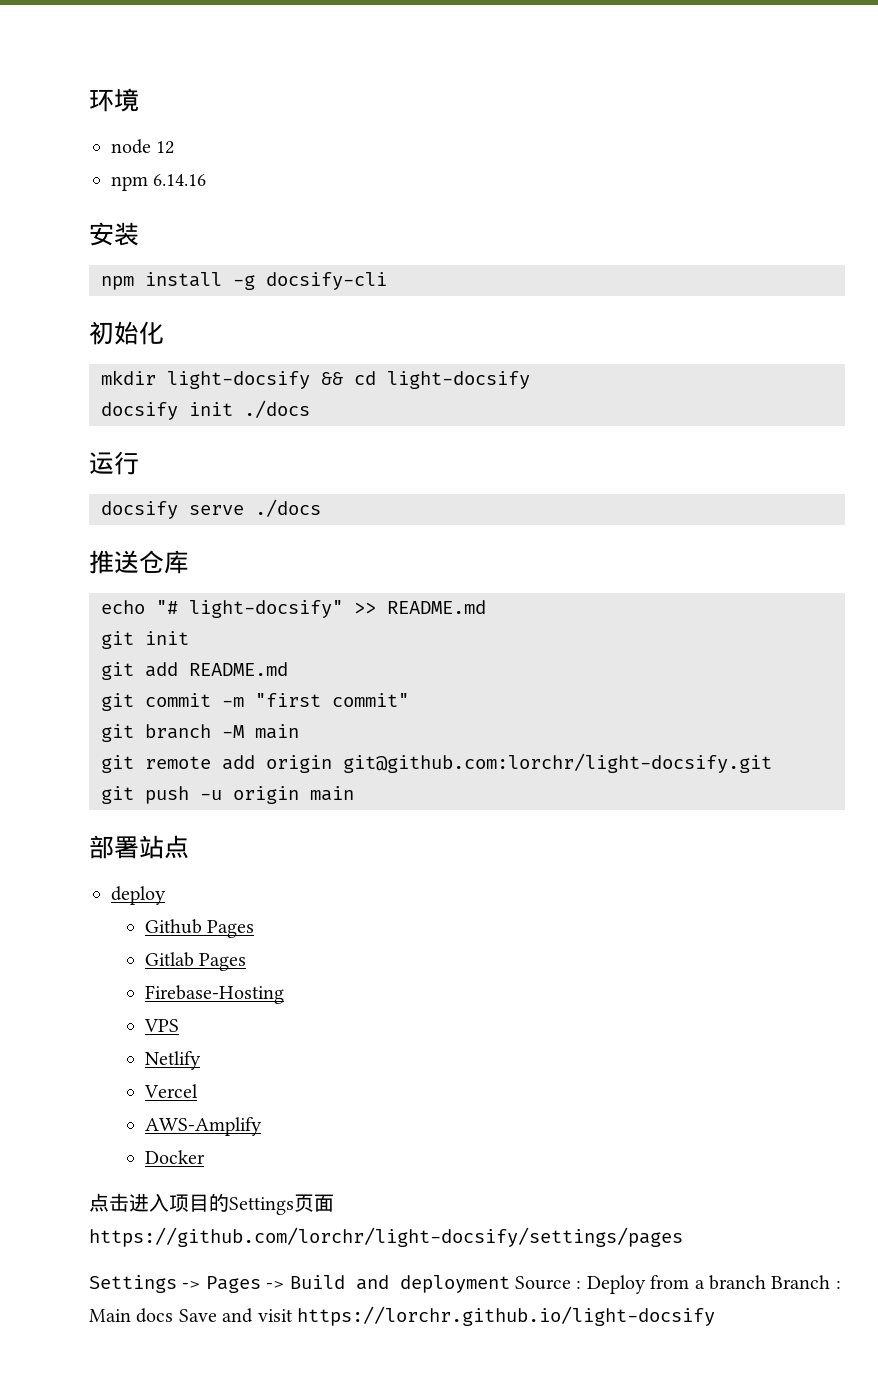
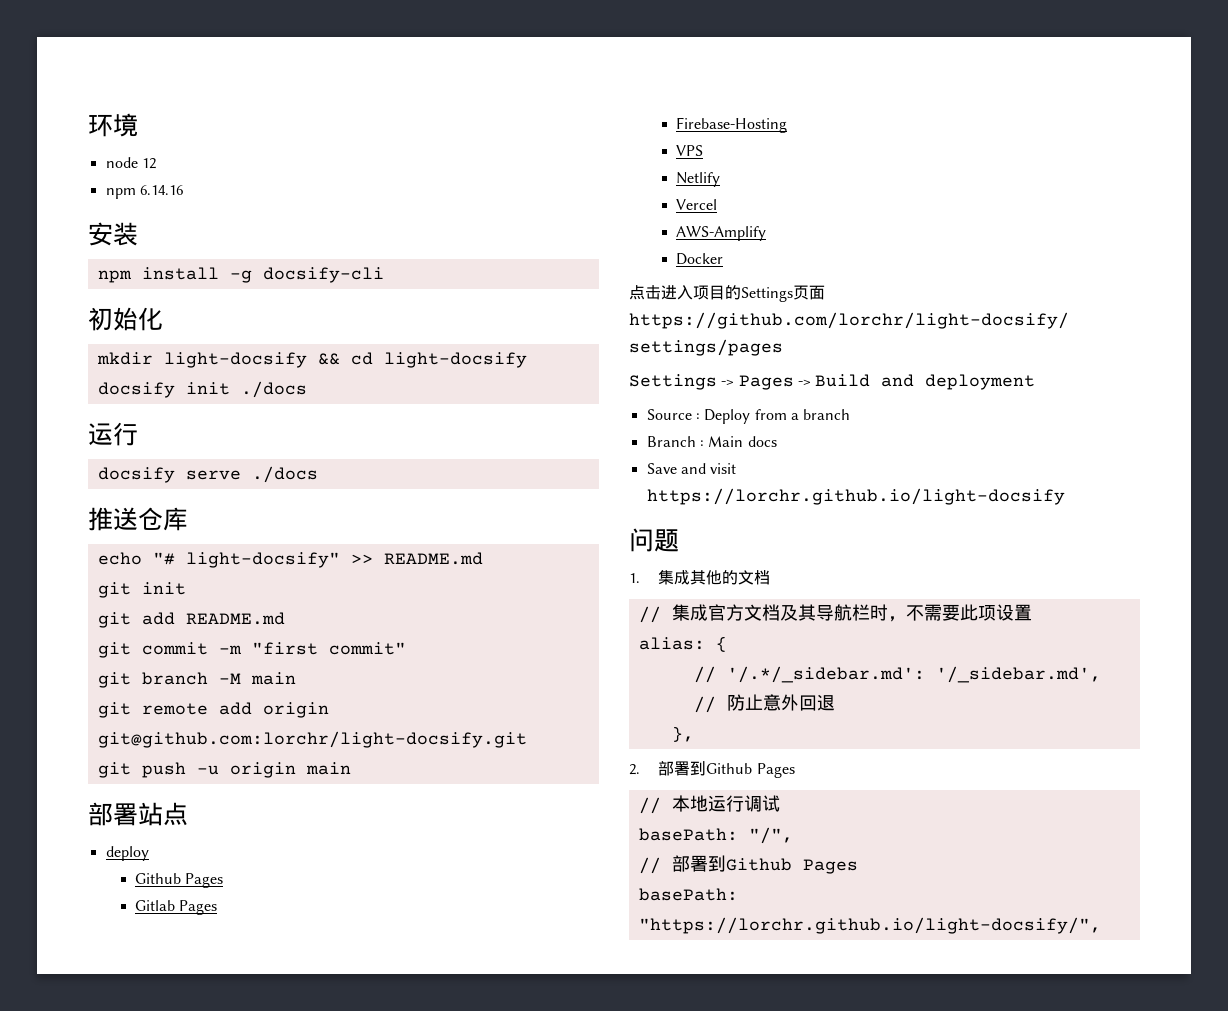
- Settings -> Pages -> Build and deployment Source : Deploy from a branch Branch : Main docs Save and visit https://lorchr.github.io/light-docsify
+ Settings -> Pages -> Build and deployment
+ Source : Deploy from a branch
+ Branch : Main docs
+ Save and visit https://lorchr.github.io/light-docsify
+ 问题
+ 1.集成其他的文档
+ // 集成官方文档及其导航栏时，不需要此项设置
+ alias: {
+ // '/.*/_sidebar.md': '/_sidebar.md', // 防止意外回退
+ },
+ 2.部署到Github Pages
+ // 本地运行调试
+ basePath: "/",
+ // 部署到Github Pages
+ basePath: "https://lorchr.github.io/light-docsify/",

